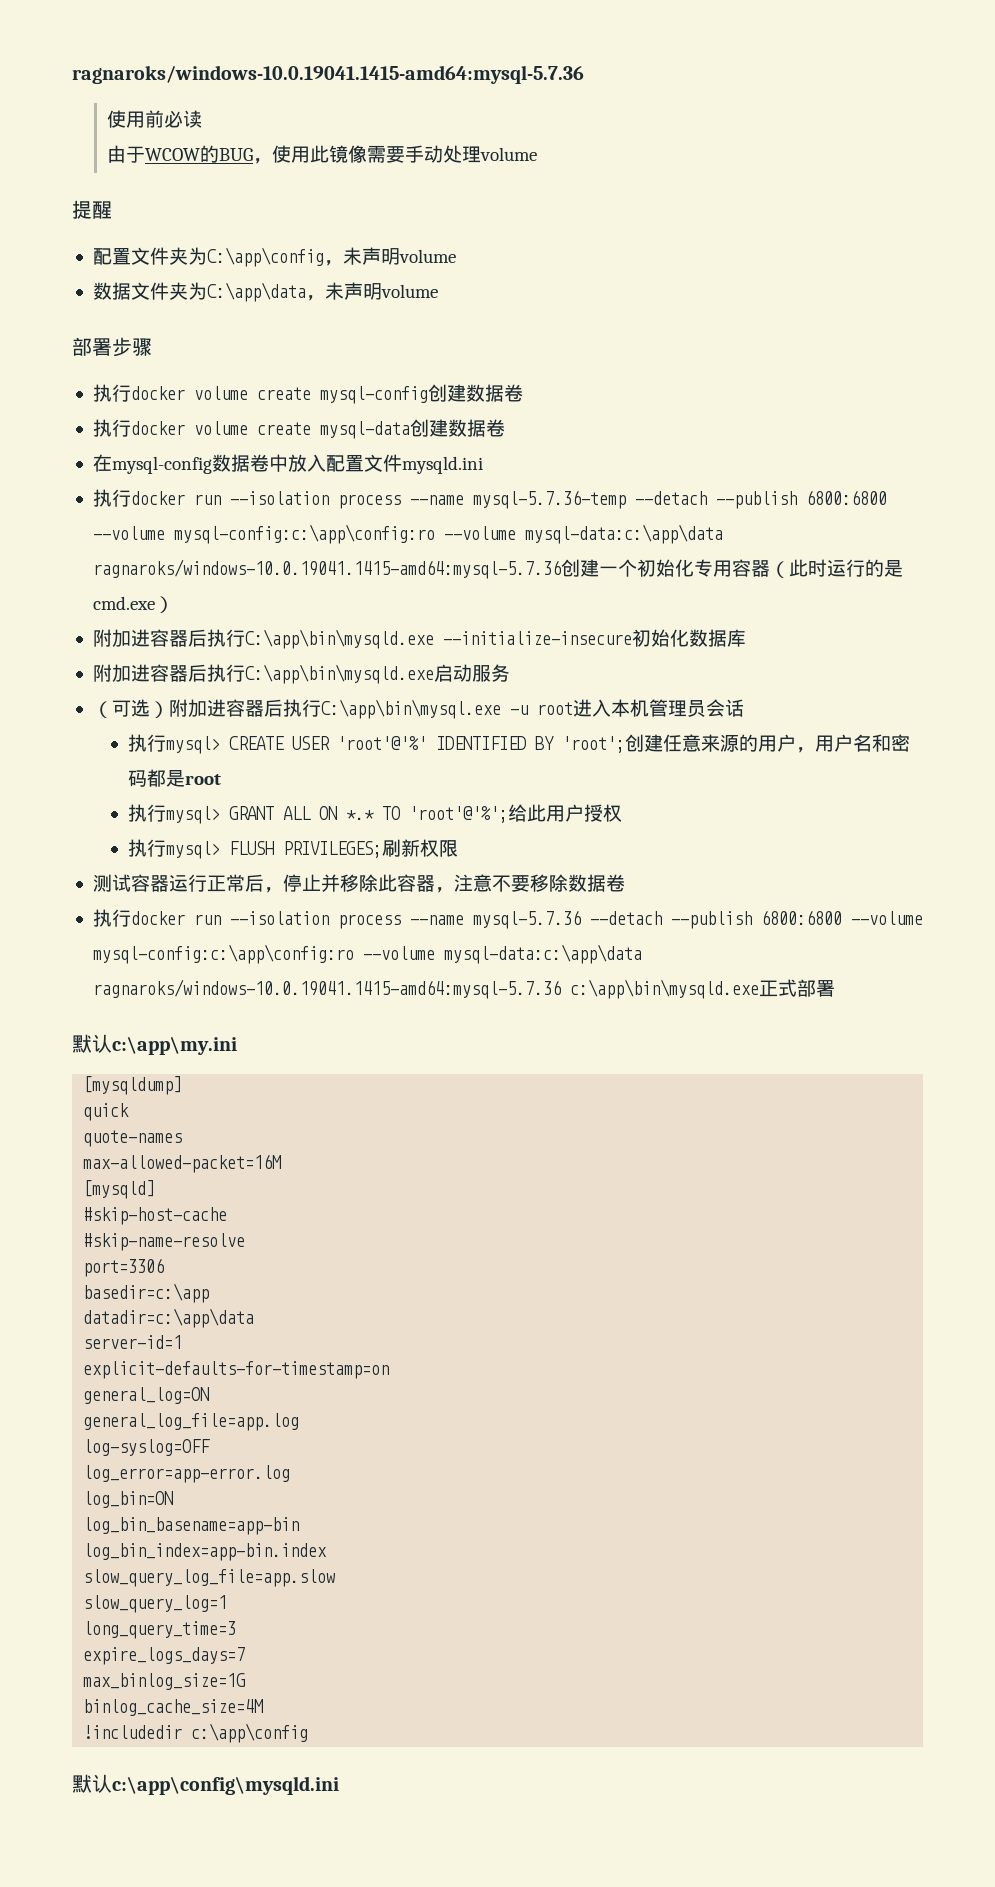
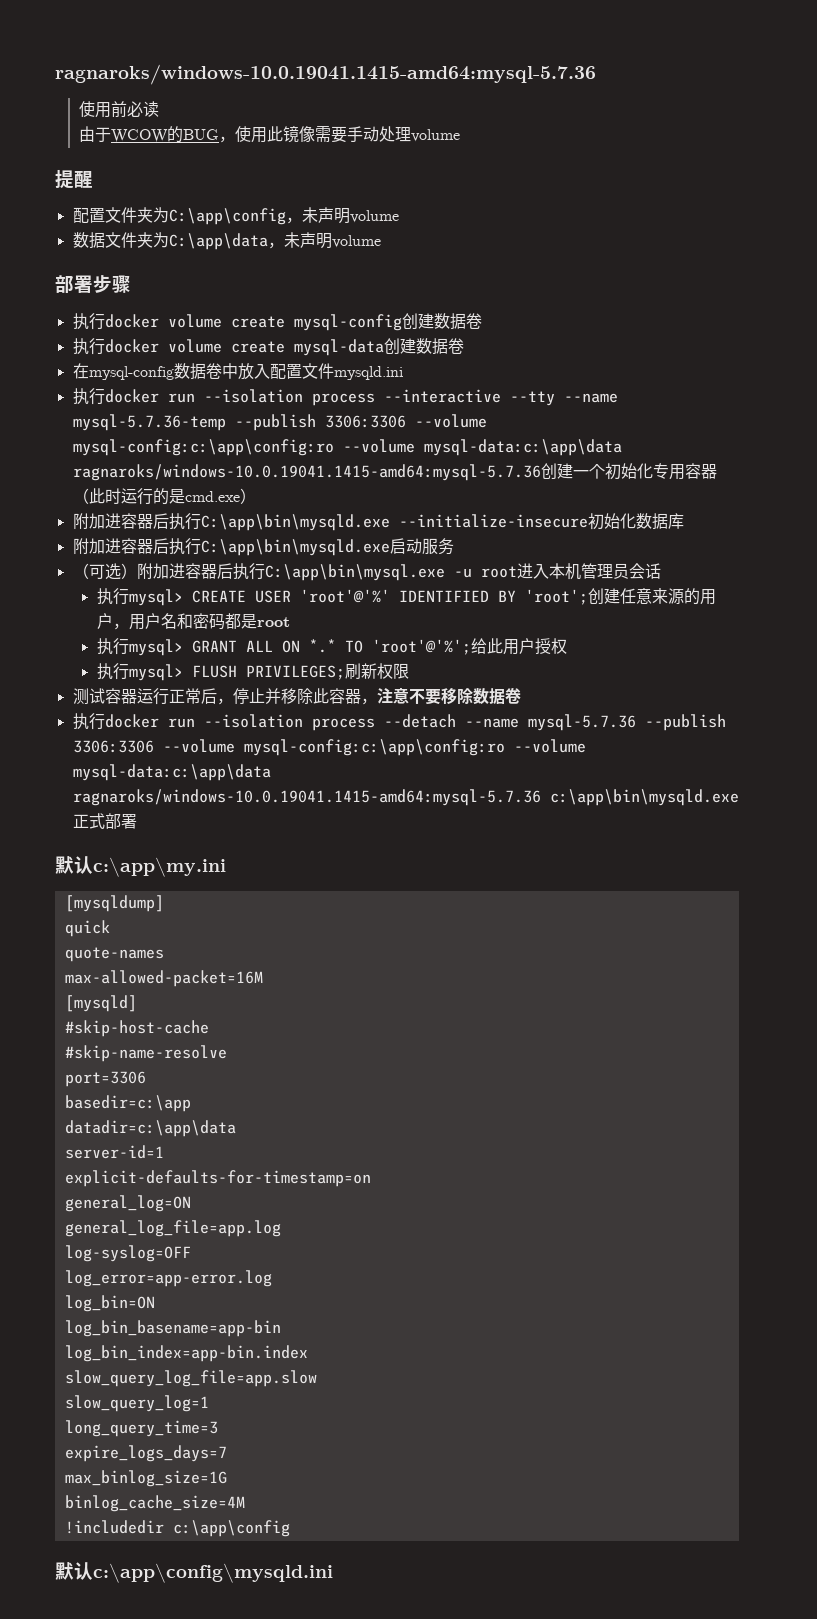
- 执行docker run --isolation process --name mysql-5.7.36-temp --detach --publish 6800:6800 --volume mysql-config:c:\app\config:ro --volume mysql-data:c:\app\data ragnaroks/windows-10.0.19041.1415-amd64:mysql-5.7.36创建一个初始化专用容器（此时运行的是cmd.exe）
+ 执行docker run --isolation process --interactive --tty --name mysql-5.7.36-temp --publish 3306:3306 --volume mysql-config:c:\app\config:ro --volume mysql-data:c:\app\data ragnaroks/windows-10.0.19041.1415-amd64:mysql-5.7.36创建一个初始化专用容器（此时运行的是cmd.exe）
- 执行docker run --isolation process --name mysql-5.7.36 --detach --publish 6800:6800 --volume mysql-config:c:\app\config:ro --volume mysql-data:c:\app\data ragnaroks/windows-10.0.19041.1415-amd64:mysql-5.7.36 c:\app\bin\mysqld.exe正式部署
+ 执行docker run --isolation process --detach --name mysql-5.7.36 --publish 3306:3306 --volume mysql-config:c:\app\config:ro --volume mysql-data:c:\app\data ragnaroks/windows-10.0.19041.1415-amd64:mysql-5.7.36 c:\app\bin\mysqld.exe正式部署

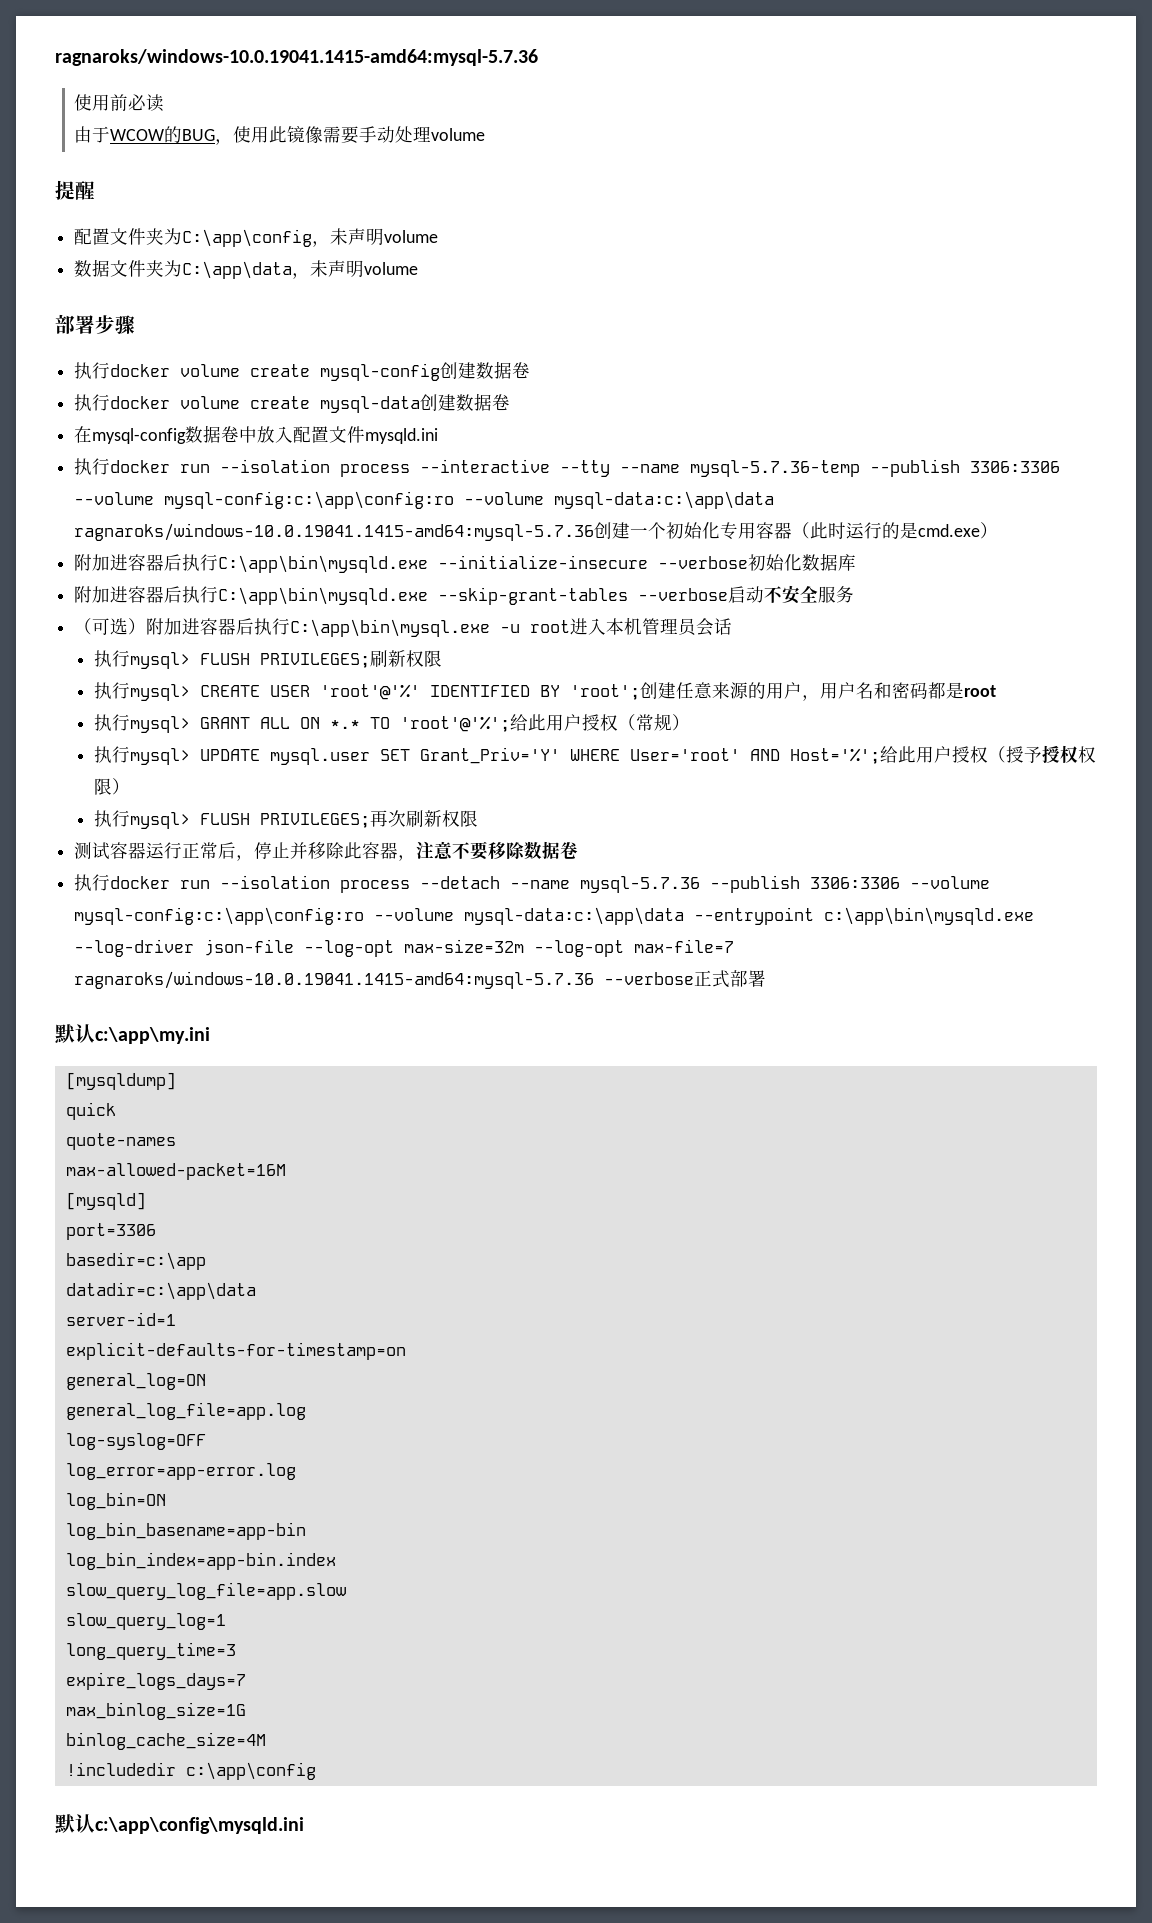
- 附加进容器后执行C:\app\bin\mysqld.exe --initialize-insecure初始化数据库
+ 附加进容器后执行C:\app\bin\mysqld.exe --initialize-insecure --verbose初始化数据库
- 附加进容器后执行C:\app\bin\mysqld.exe启动服务
+ 附加进容器后执行C:\app\bin\mysqld.exe --skip-grant-tables --verbose启动不安全服务
+ 执行mysql> FLUSH PRIVILEGES;刷新权限
- 执行mysql> GRANT ALL ON *.* TO 'root'@'%';给此用户授权
- 执行mysql> FLUSH PRIVILEGES;刷新权限
+ 执行mysql> GRANT ALL ON *.* TO 'root'@'%';给此用户授权（常规）
+ 执行mysql> UPDATE mysql.user SET Grant_Priv='Y' WHERE User='root' AND Host='%';给此用户授权（授予授权权限）
+ 执行mysql> FLUSH PRIVILEGES;再次刷新权限
- 执行docker run --isolation process --detach --name mysql-5.7.36 --publish 3306:3306 --volume mysql-config:c:\app\config:ro --volume mysql-data:c:\app\data ragnaroks/windows-10.0.19041.1415-amd64:mysql-5.7.36 c:\app\bin\mysqld.exe正式部署
+ 执行docker run --isolation process --detach --name mysql-5.7.36 --publish 3306:3306 --volume mysql-config:c:\app\config:ro --volume mysql-data:c:\app\data --entrypoint c:\app\bin\mysqld.exe --log-driver json-file --log-opt max-size=32m --log-opt max-file=7 ragnaroks/windows-10.0.19041.1415-amd64:mysql-5.7.36 --verbose正式部署
- #skip-host-cache
- #skip-name-resolve

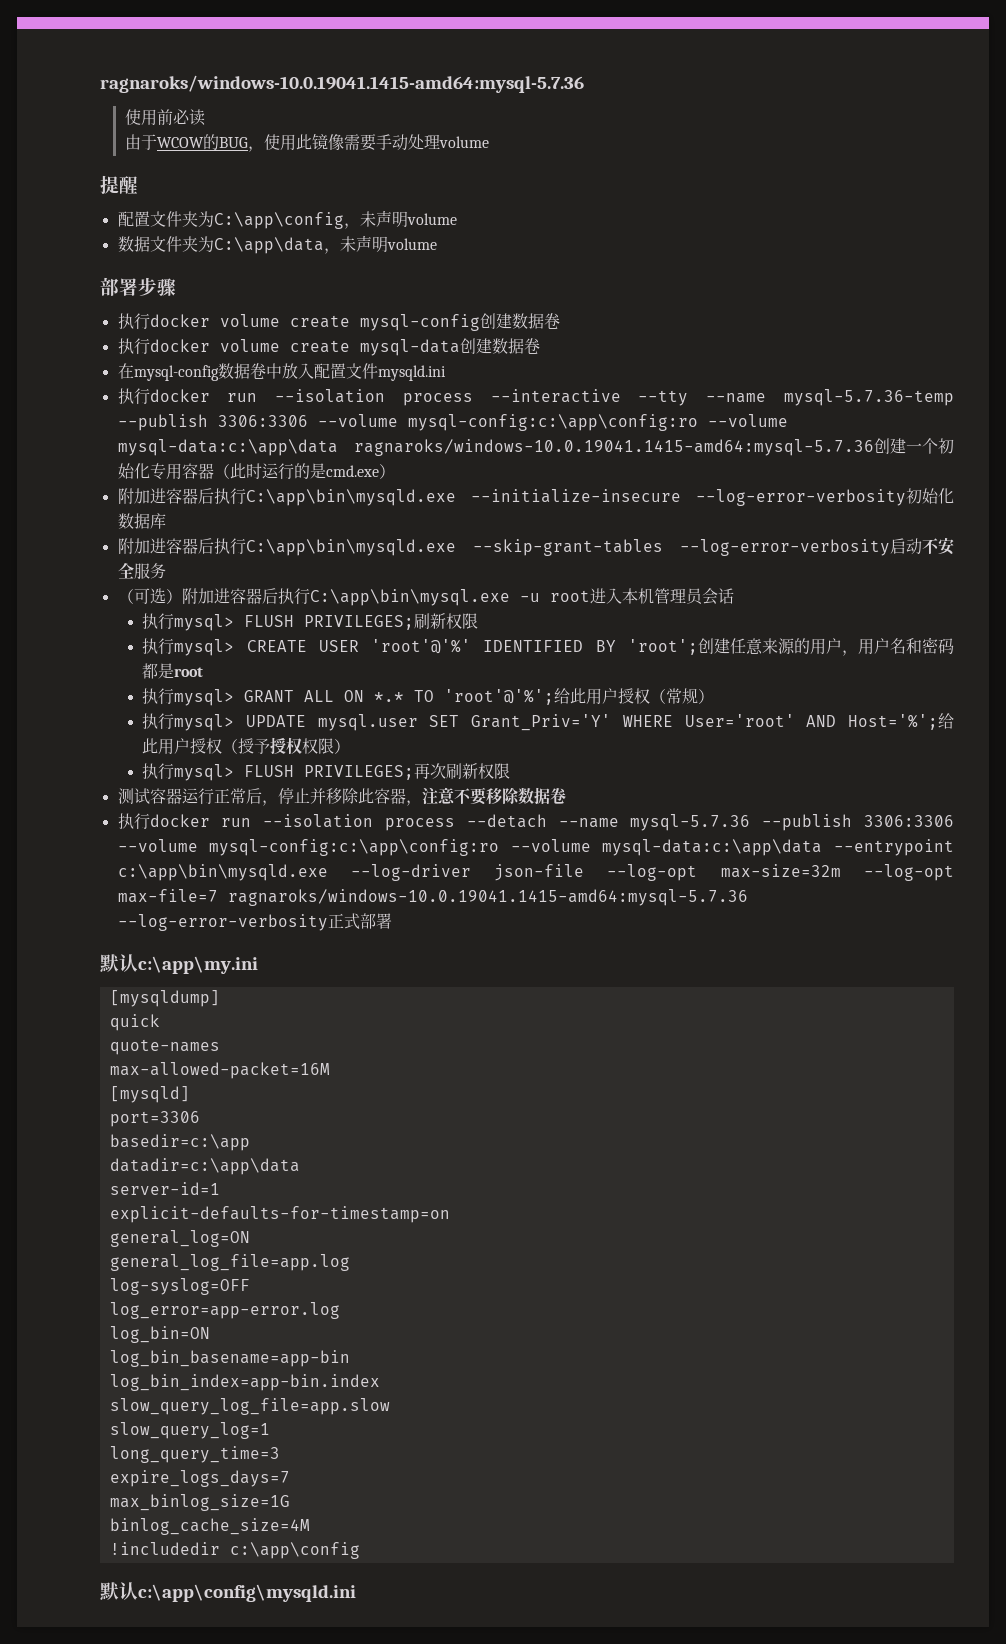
- 附加进容器后执行C:\app\bin\mysqld.exe --initialize-insecure --verbose初始化数据库
+ 附加进容器后执行C:\app\bin\mysqld.exe --initialize-insecure --log-error-verbosity初始化数据库
- 附加进容器后执行C:\app\bin\mysqld.exe --skip-grant-tables --verbose启动不安全服务
+ 附加进容器后执行C:\app\bin\mysqld.exe --skip-grant-tables --log-error-verbosity启动不安全服务
- 执行docker run --isolation process --detach --name mysql-5.7.36 --publish 3306:3306 --volume mysql-config:c:\app\config:ro --volume mysql-data:c:\app\data --entrypoint c:\app\bin\mysqld.exe --log-driver json-file --log-opt max-size=32m --log-opt max-file=7 ragnaroks/windows-10.0.19041.1415-amd64:mysql-5.7.36 --verbose正式部署
+ 执行docker run --isolation process --detach --name mysql-5.7.36 --publish 3306:3306 --volume mysql-config:c:\app\config:ro --volume mysql-data:c:\app\data --entrypoint c:\app\bin\mysqld.exe --log-driver json-file --log-opt max-size=32m --log-opt max-file=7 ragnaroks/windows-10.0.19041.1415-amd64:mysql-5.7.36 --log-error-verbosity正式部署

